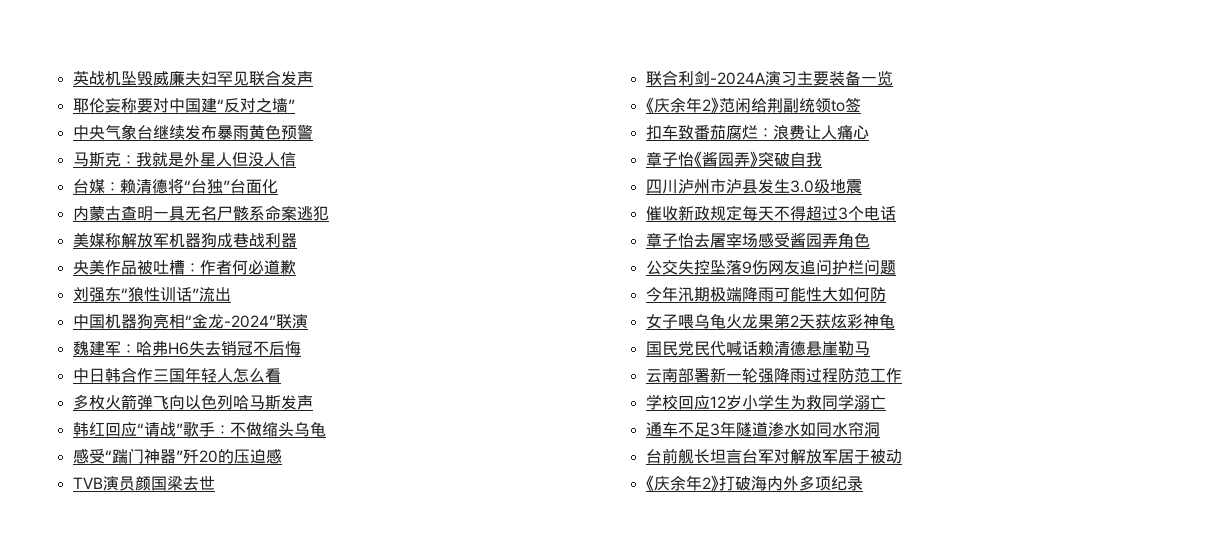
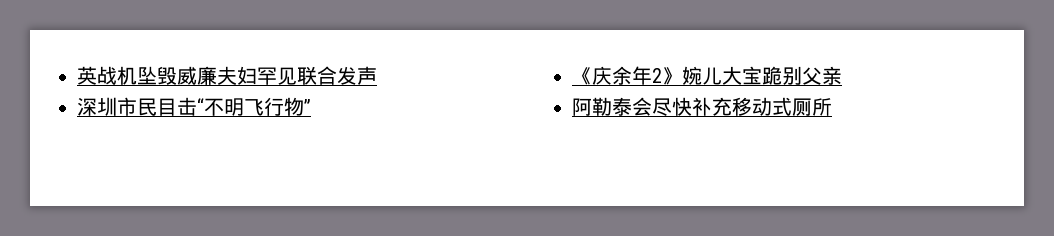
- 耶伦妄称要对中国建“反对之墙”
- 中央气象台继续发布暴雨黄色预警
- 马斯克：我就是外星人但没人信
- 台媒：赖清德将“台独”台面化
- 内蒙古查明一具无名尸骸系命案逃犯
- 美媒称解放军机器狗成巷战利器
- 央美作品被吐槽：作者何必道歉
- 刘强东“狼性训话”流出
- 中国机器狗亮相“金龙-2024”联演
- 魏建军：哈弗H6失去销冠不后悔
- 中日韩合作三国年轻人怎么看
- 多枚火箭弹飞向以色列哈马斯发声
- 韩红回应“请战”歌手：不做缩头乌龟
- 感受“踹门神器”歼20的压迫感
- TVB演员颜国梁去世
- 联合利剑-2024A演习主要装备一览
- 《庆余年2》范闲给荆副统领to签
- 扣车致番茄腐烂：浪费让人痛心
- 章子怡《酱园弄》突破自我
- 四川泸州市泸县发生3.0级地震
- 催收新政规定每天不得超过3个电话
- 章子怡去屠宰场感受酱园弄角色
- 公交失控坠落9伤网友追问护栏问题
- 今年汛期极端降雨可能性大如何防
- 女子喂乌龟火龙果第2天获炫彩神龟
- 国民党民代喊话赖清德悬崖勒马
- 云南部署新一轮强降雨过程防范工作
- 学校回应12岁小学生为救同学溺亡
- 通车不足3年隧道渗水如同水帘洞
- 台前舰长坦言台军对解放军居于被动
- 《庆余年2》打破海内外多项纪录
+ 深圳市民目击“不明飞行物”
+ 《庆余年2》婉儿大宝跪别父亲
+ 阿勒泰会尽快补充移动式厕所

